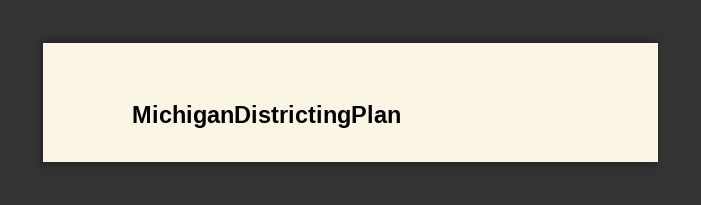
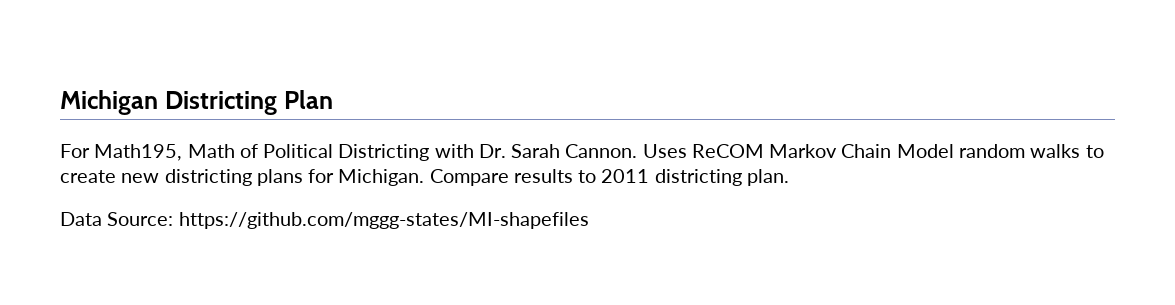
- MichiganDistrictingPlan
+ Michigan Districting Plan
+ For Math195, Math of Political Districting with Dr. Sarah Cannon. Uses ReCOM Markov Chain Model random walks to create new districting plans for Michigan. Compare results to 2011 districting plan.
+ Data Source: https://github.com/mggg-states/MI-shapefiles

